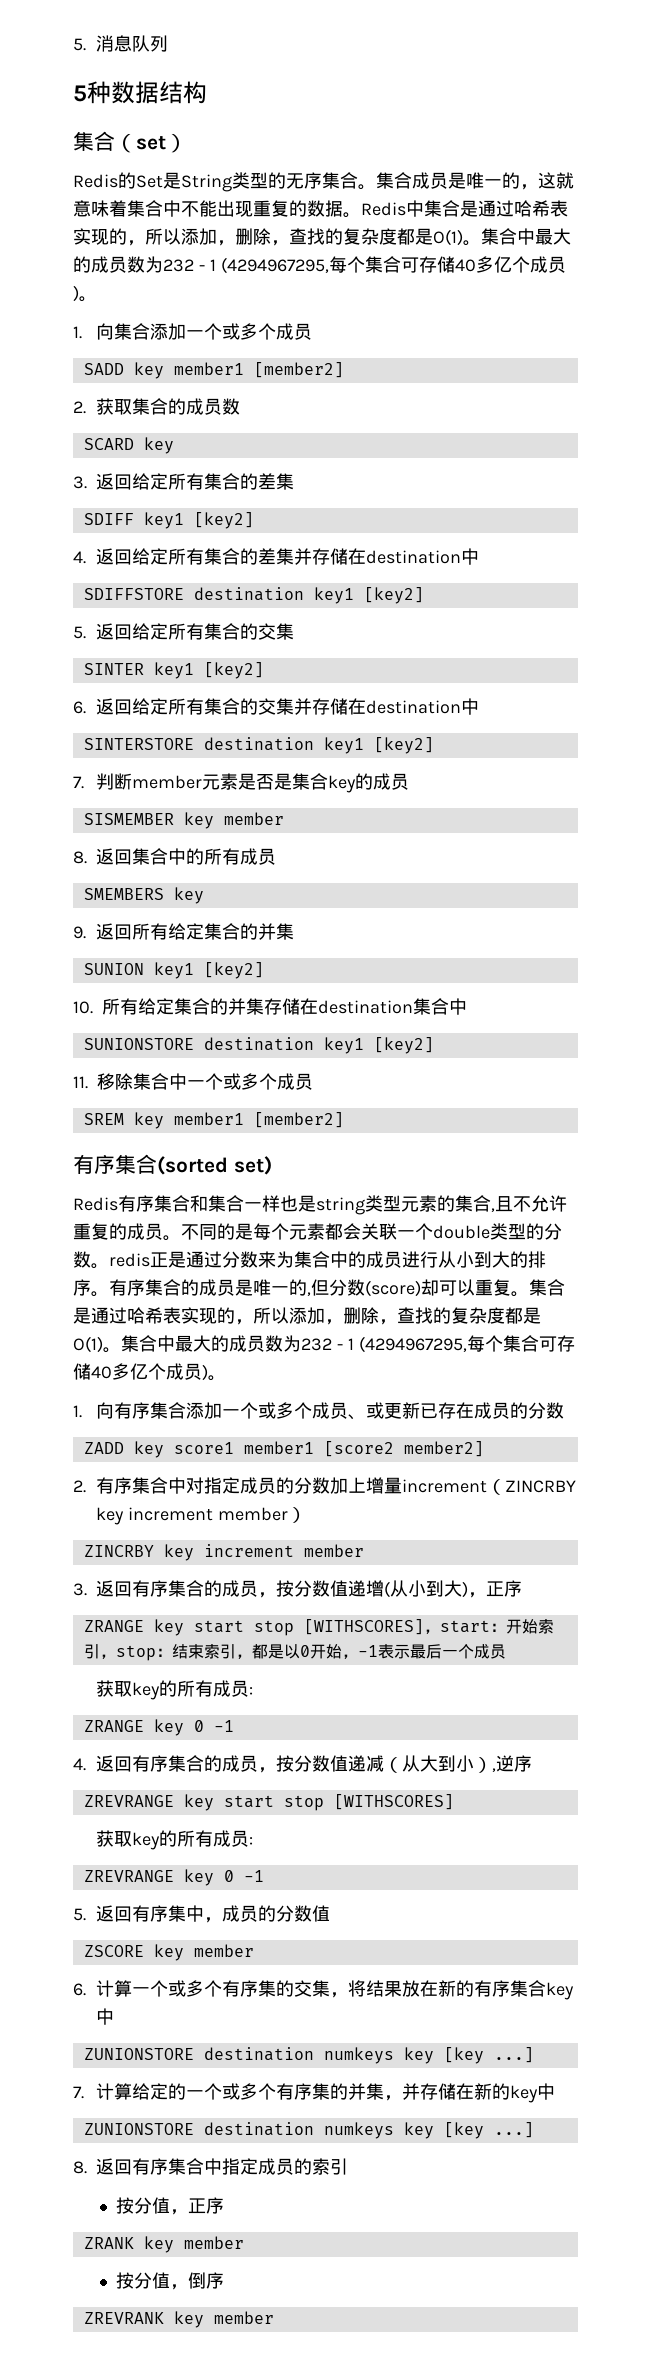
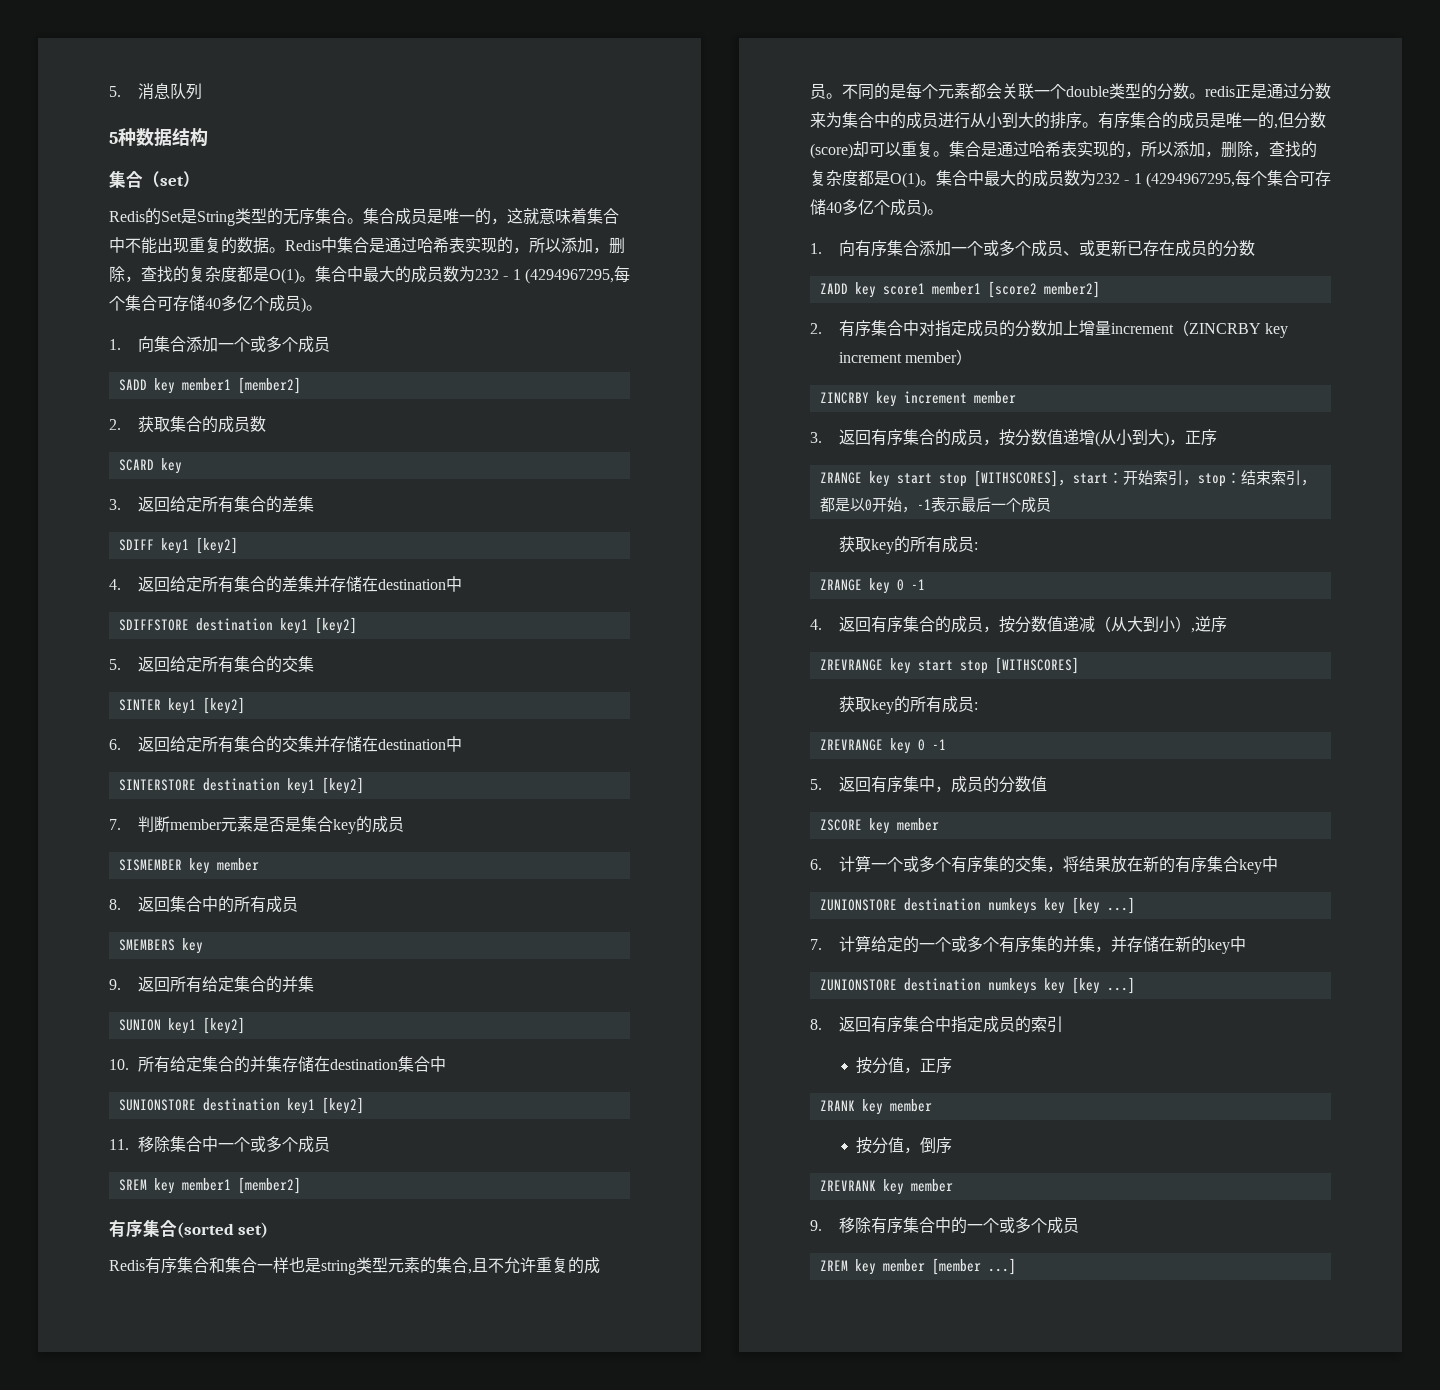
+ 9.移除有序集合中的一个或多个成员
+ ZREM key member [member ...]

